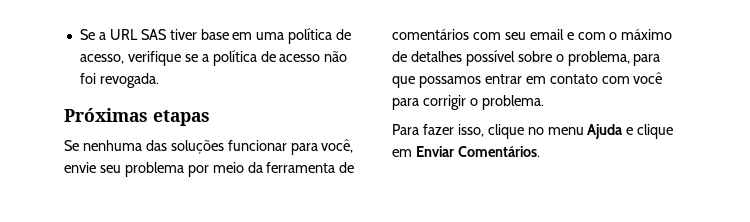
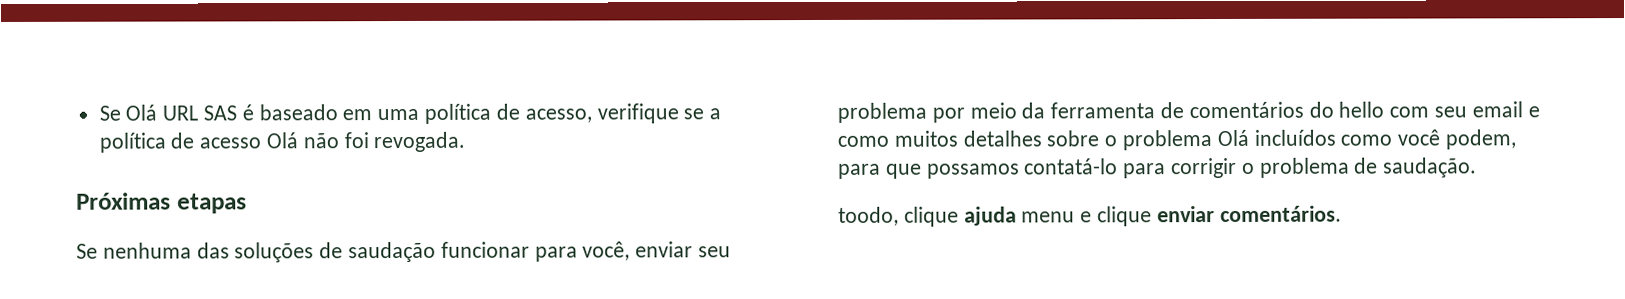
- Se a URL SAS tiver base em uma política de acesso, verifique se a política de acesso não foi revogada.
+ Se Olá URL SAS é baseado em uma política de acesso, verifique se a política de acesso Olá não foi revogada.
- Se nenhuma das soluções funcionar para você, envie seu problema por meio da ferramenta de comentários com seu email e com o máximo de detalhes possível sobre o problema, para que possamos entrar em contato com você para corrigir o problema.
- Para fazer isso, clique no menu Ajuda e clique em Enviar Comentários.
+ Se nenhuma das soluções de saudação funcionar para você, enviar seu problema por meio da ferramenta de comentários do hello com seu email e como muitos detalhes sobre o problema Olá incluídos como você podem, para que possamos contatá-lo para corrigir o problema de saudação.
+ toodo, clique ajuda menu e clique enviar comentários.

